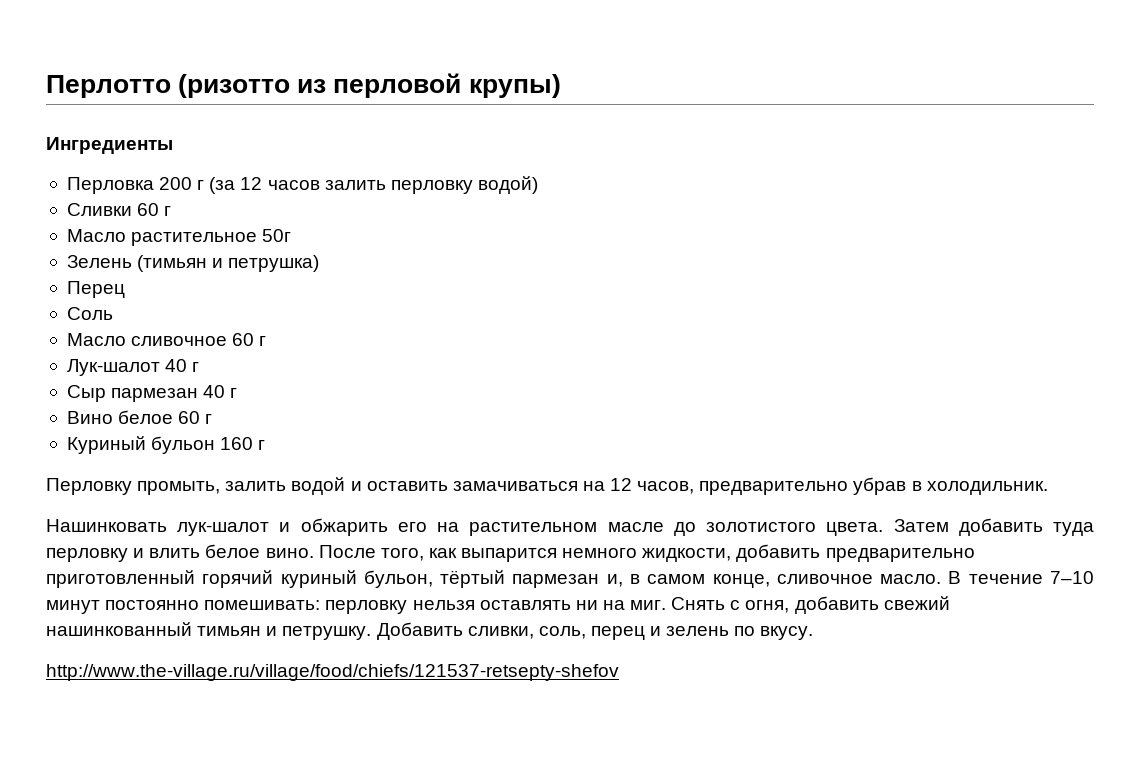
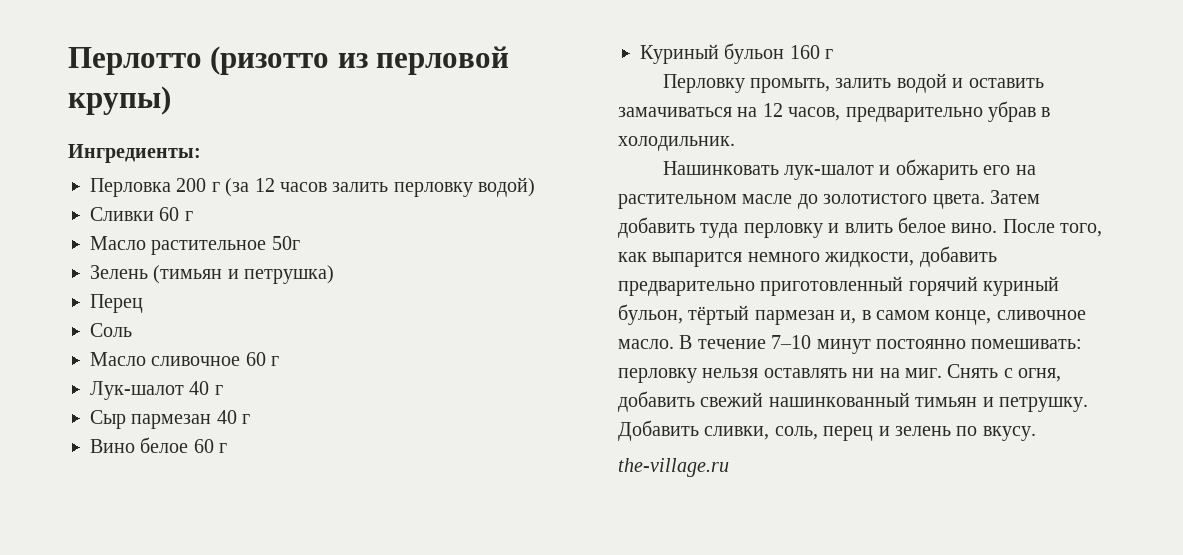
- Ингредиенты
+ Ингредиенты:
- http://www.the-village.ru/village/food/chiefs/121537-retsepty-shefov
+ the-village.ru

